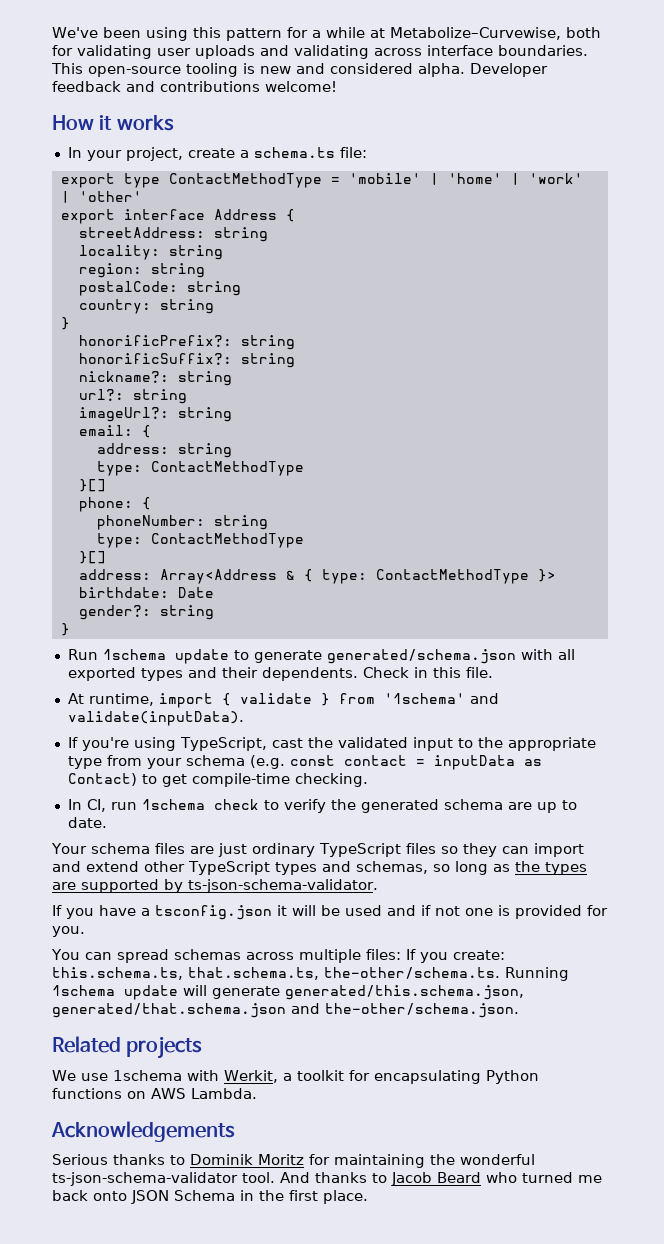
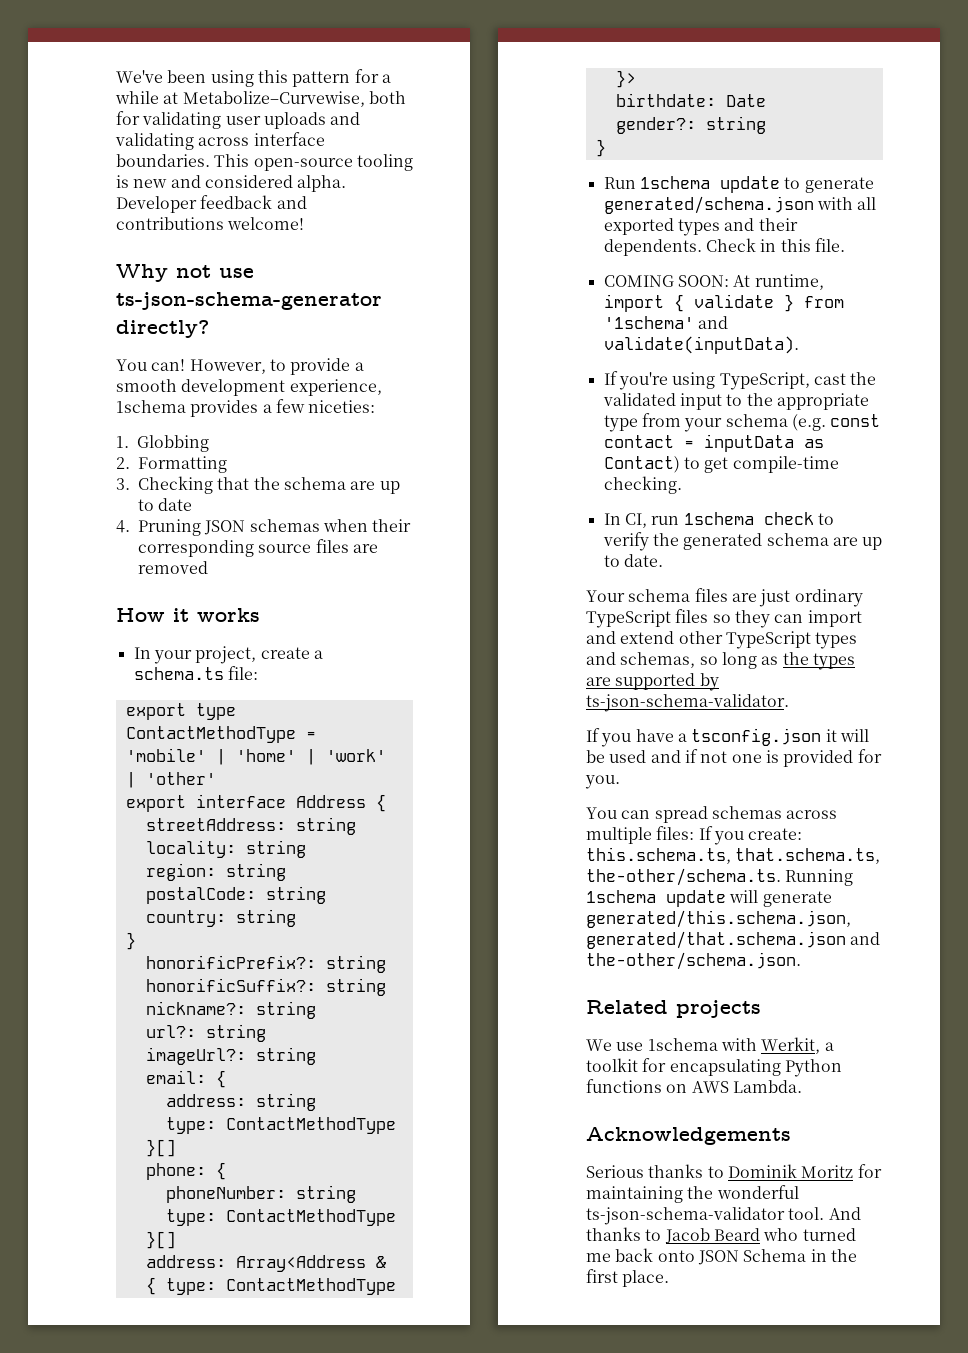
+ Why not use ts-json-schema-generator directly?
+ You can! However, to provide a smooth development experience, 1schema provides a few niceties:
+ 1. Globbing
+ 2. Formatting
+ 3. Checking that the schema are up to date
+ 4. Pruning JSON schemas when their corresponding source files are removed
- At runtime, import { validate } from '1schema' and validate(inputData).
+ COMING SOON: At runtime, import { validate } from '1schema' and validate(inputData).

